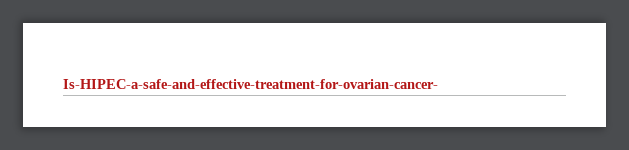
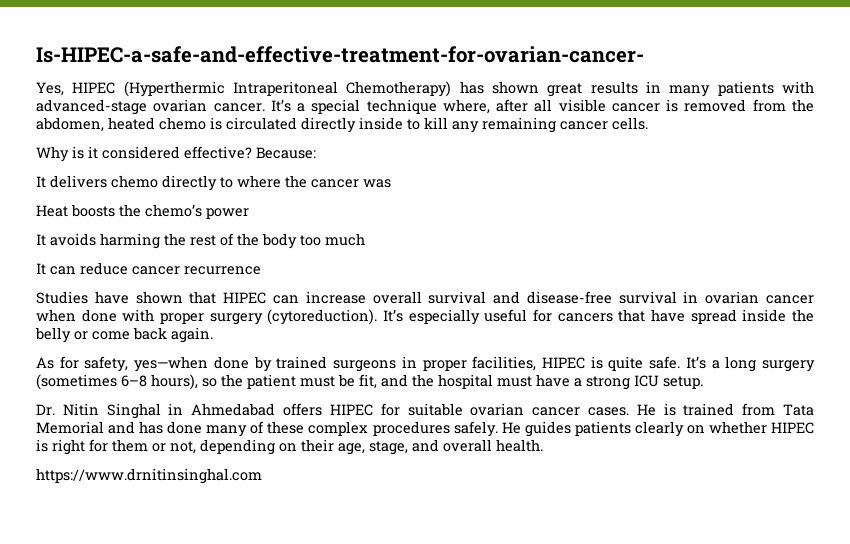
+ Yes, HIPEC (Hyperthermic Intraperitoneal Chemotherapy) has shown great results in many patients with advanced-stage ovarian cancer. It’s a special technique where, after all visible cancer is removed from the abdomen, heated chemo is circulated directly inside to kill any remaining cancer cells.
+ Why is it considered effective? Because:
+ It delivers chemo directly to where the cancer was
+ Heat boosts the chemo’s power
+ It avoids harming the rest of the body too much
+ It can reduce cancer recurrence
+ Studies have shown that HIPEC can increase overall survival and disease-free survival in ovarian cancer when done with proper surgery (cytoreduction). It’s especially useful for cancers that have spread inside the belly or come back again.
+ As for safety, yes—when done by trained surgeons in proper facilities, HIPEC is quite safe. It’s a long surgery (sometimes 6–8 hours), so the patient must be fit, and the hospital must have a strong ICU setup.
+ Dr. Nitin Singhal in Ahmedabad offers HIPEC for suitable ovarian cancer cases. He is trained from Tata Memorial and has done many of these complex procedures safely. He guides patients clearly on whether HIPEC is right for them or not, depending on their age, stage, and overall health.
+ https://www.drnitinsinghal.com

